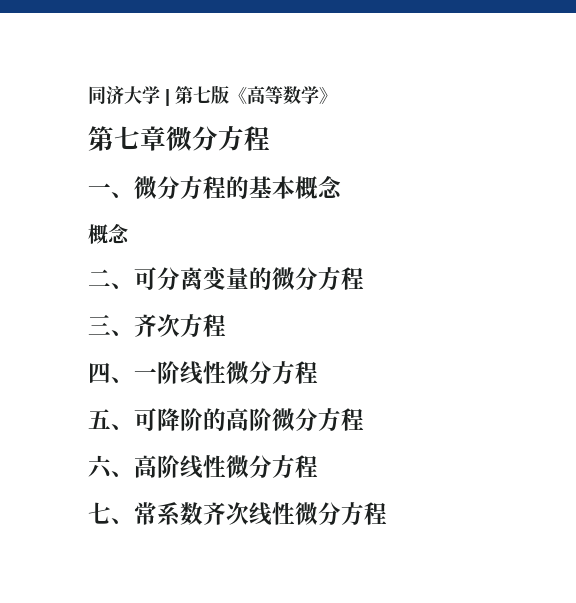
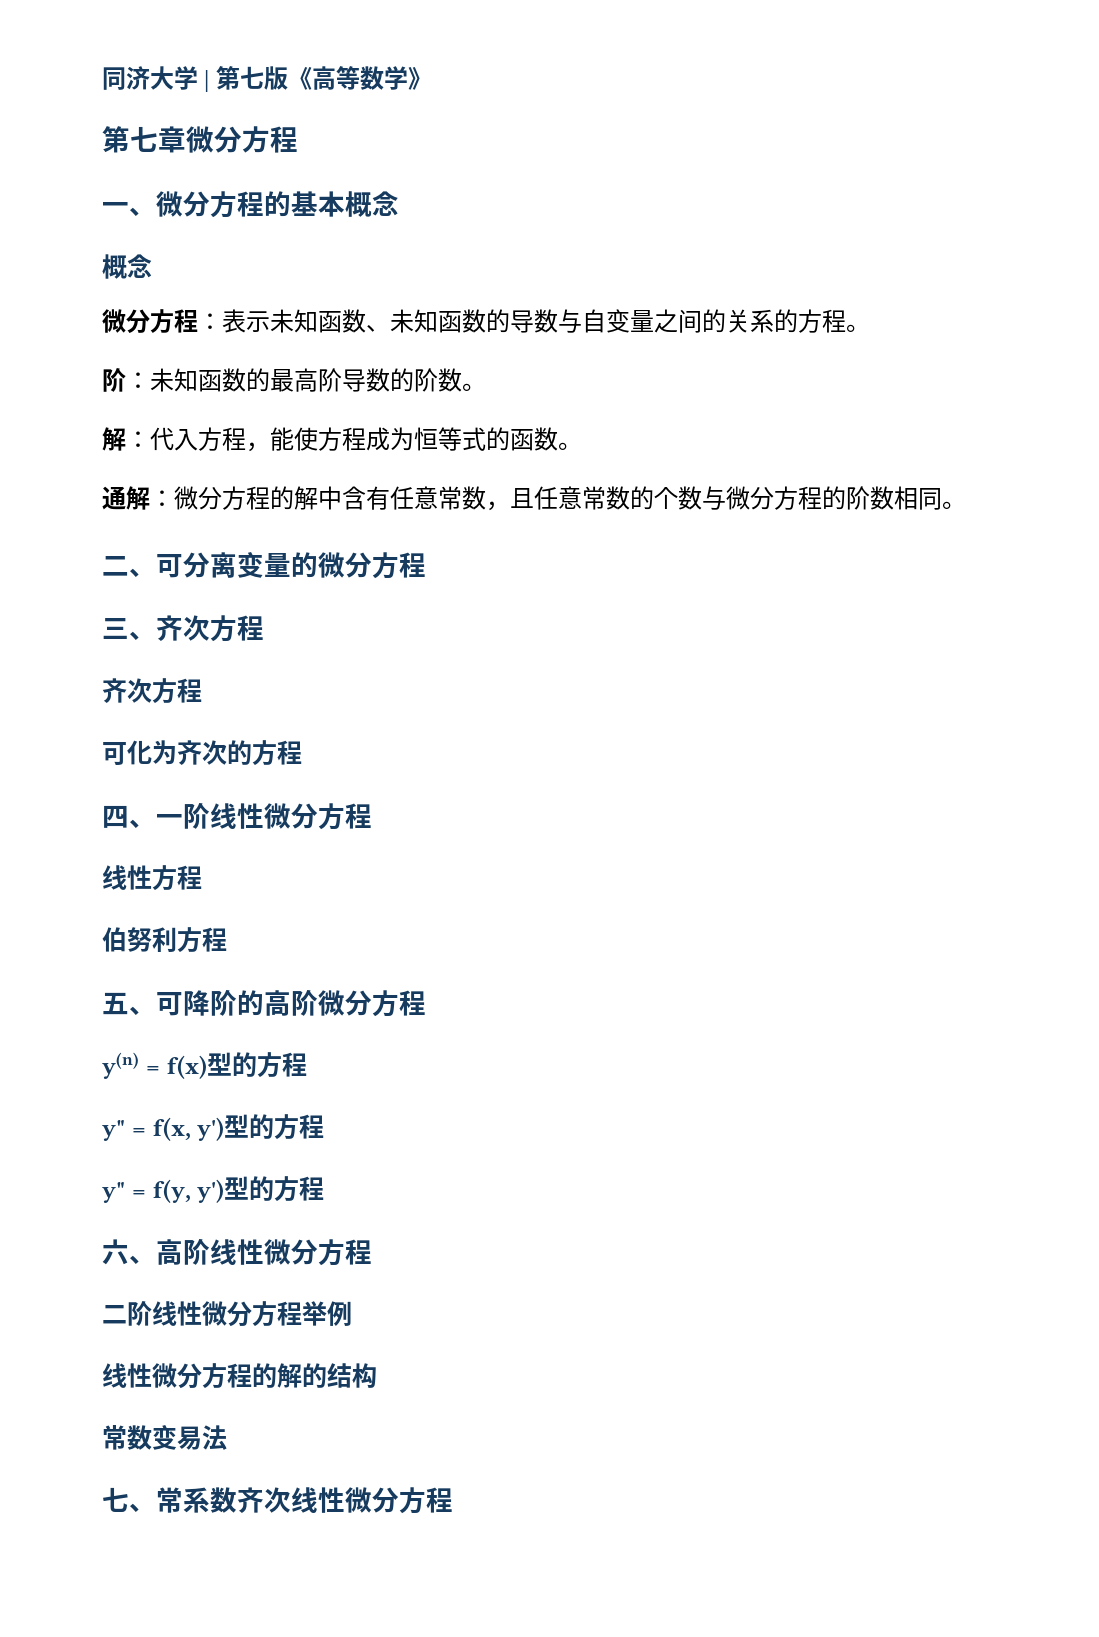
+ 微分方程：表示未知函数、未知函数的导数与自变量之间的关系的方程。
+ 阶：未知函数的最高阶导数的阶数。
+ 解：代入方程，能使方程成为恒等式的函数。
+ 通解：微分方程的解中含有任意常数，且任意常数的个数与微分方程的阶数相同。
  三、齐次方程
+ 齐次方程
+ 可化为齐次的方程
+ 线性方程
+ 伯努利方程
+ y(n) = f(x)型的方程
+ y" = f(x, y')型的方程
+ y" = f(y, y')型的方程
+ 二阶线性微分方程举例
+ 线性微分方程的解的结构
+ 常数变易法

